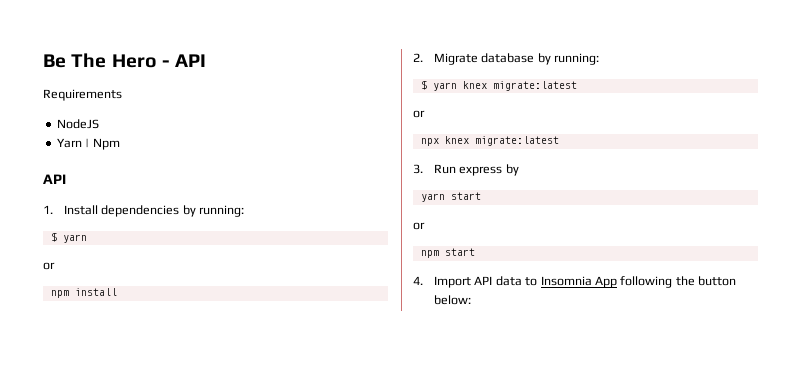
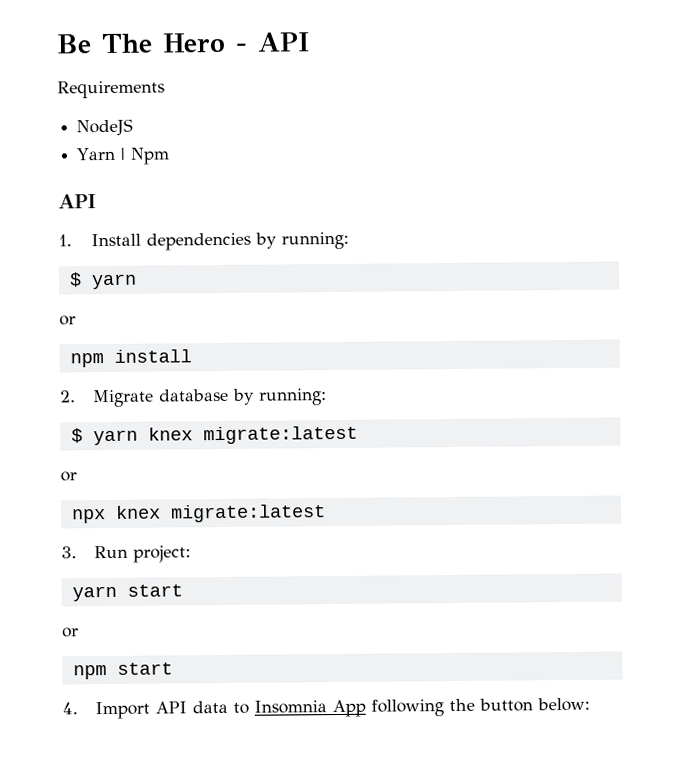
- 3. Run express by
+ 3. Run project:

